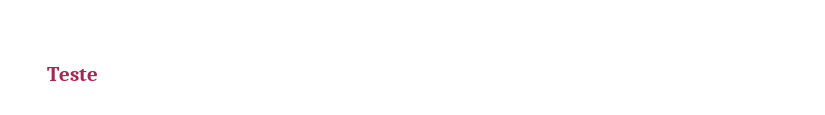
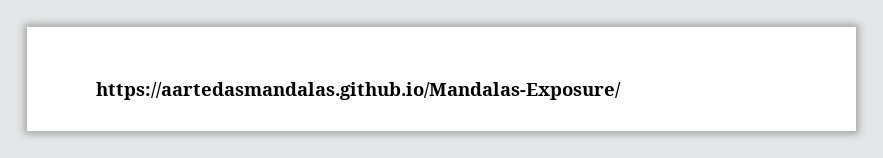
- Teste
+ https://aartedasmandalas.github.io/Mandalas-Exposure/

